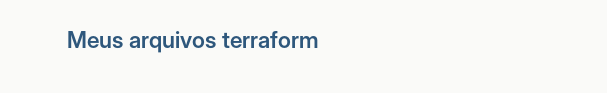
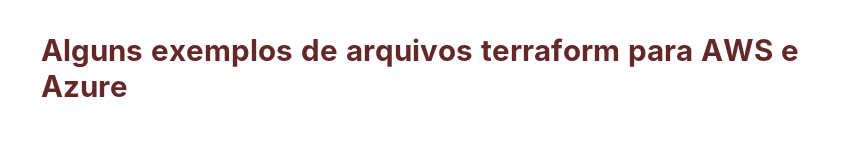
- Meus arquivos terraform
+ Alguns exemplos de arquivos terraform para AWS e Azure

